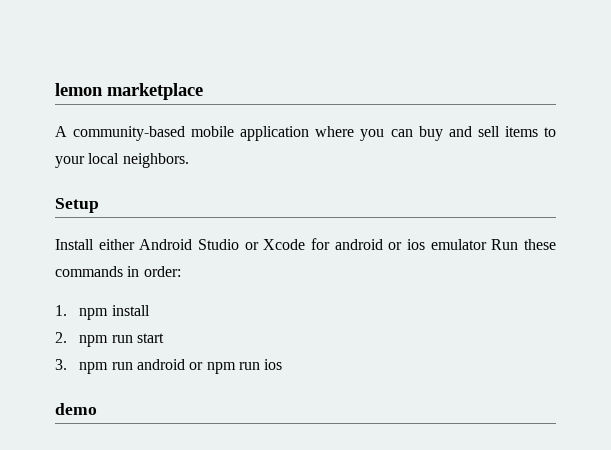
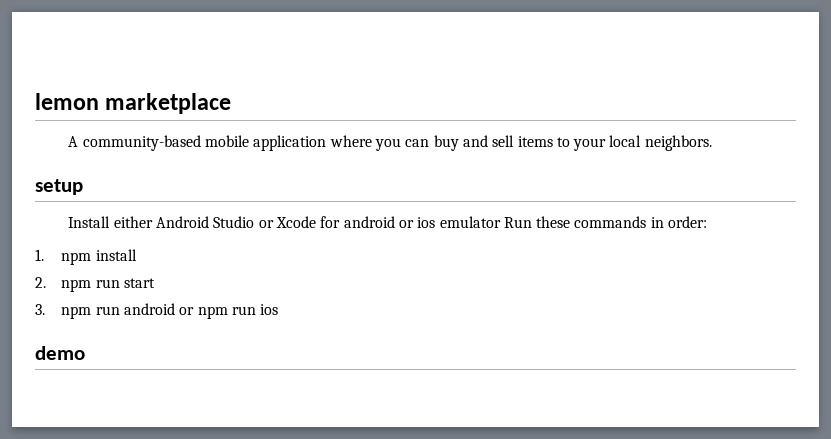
- Setup
+ setup

